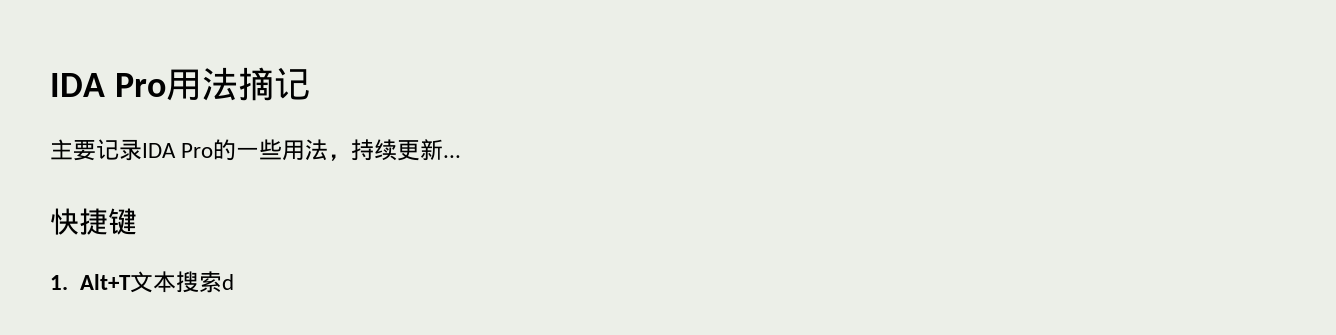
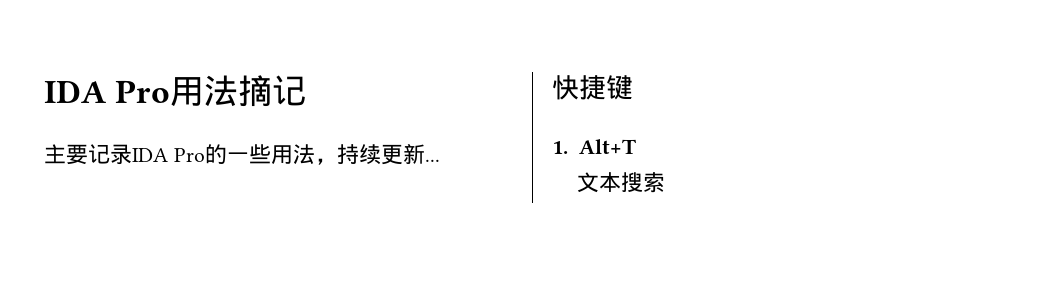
- 1. Alt+T文本搜索d
+ 1. Alt+T
+ 文本搜索

